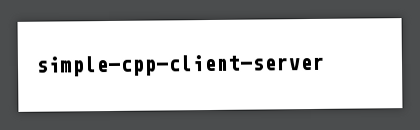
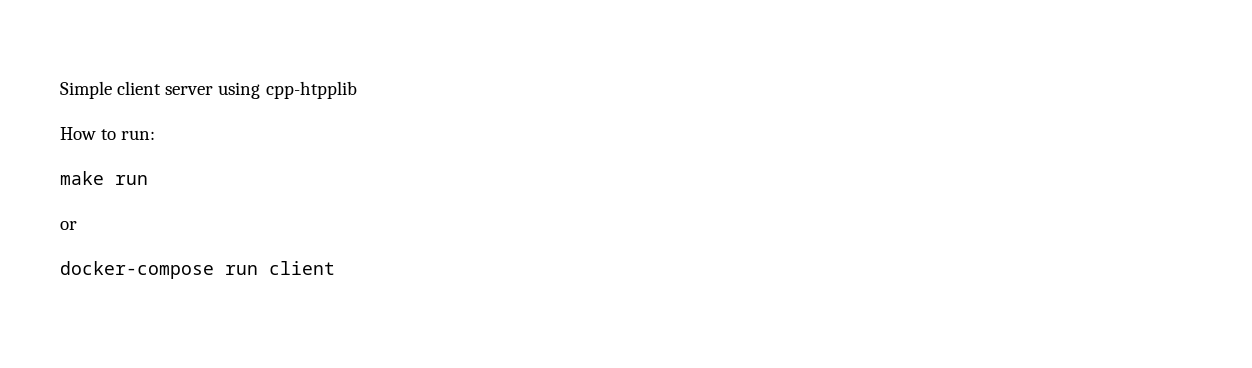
- simple-cpp-client-server
+ Simple client server using cpp-htpplib
+ How to run:
+ make run
+ or
+ docker-compose run client

